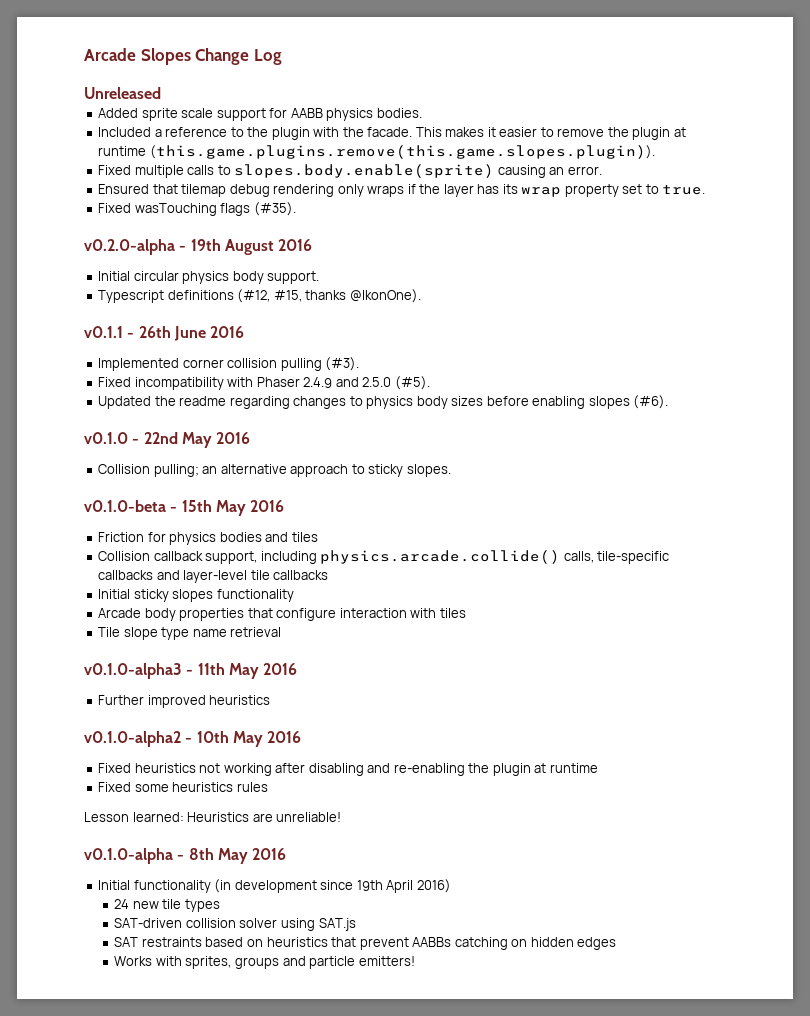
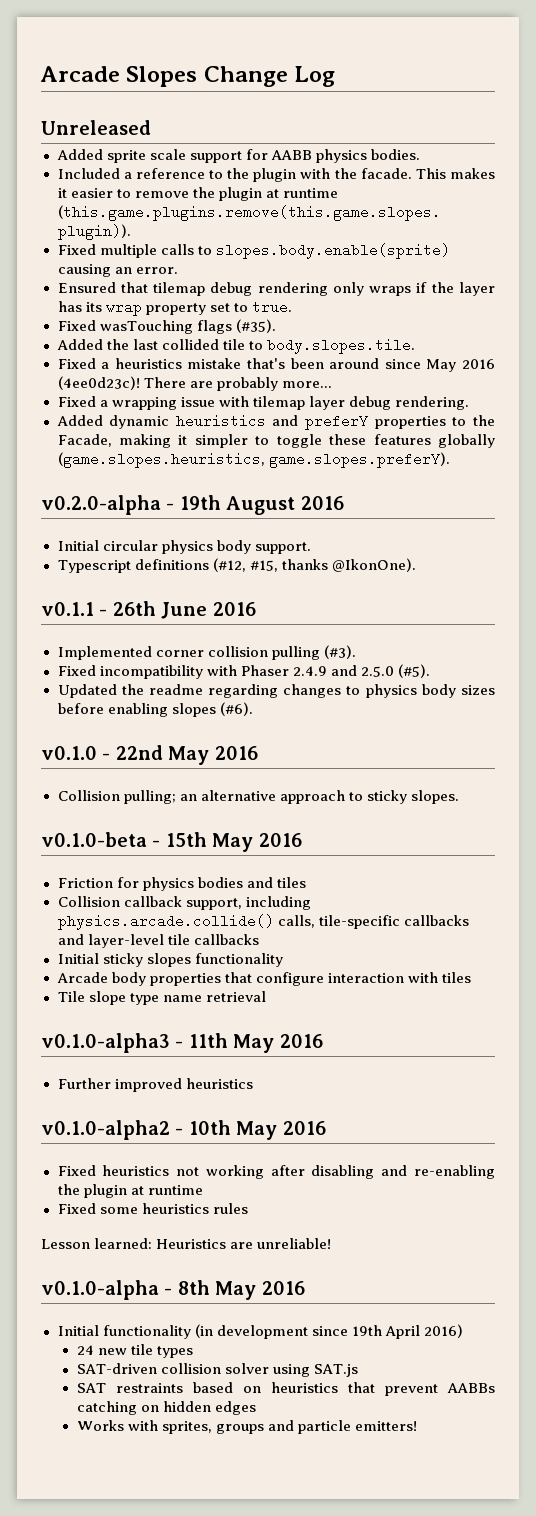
+ Added the last collided tile to body.slopes.tile.
+ Fixed a heuristics mistake that's been around since May 2016 (4ee0d23c)! There are probably more...
+ Fixed a wrapping issue with tilemap layer debug rendering.
+ Added dynamic heuristics and preferY properties to the Facade, making it simpler to toggle these features globally (game.slopes.heuristics, game.slopes.preferY).

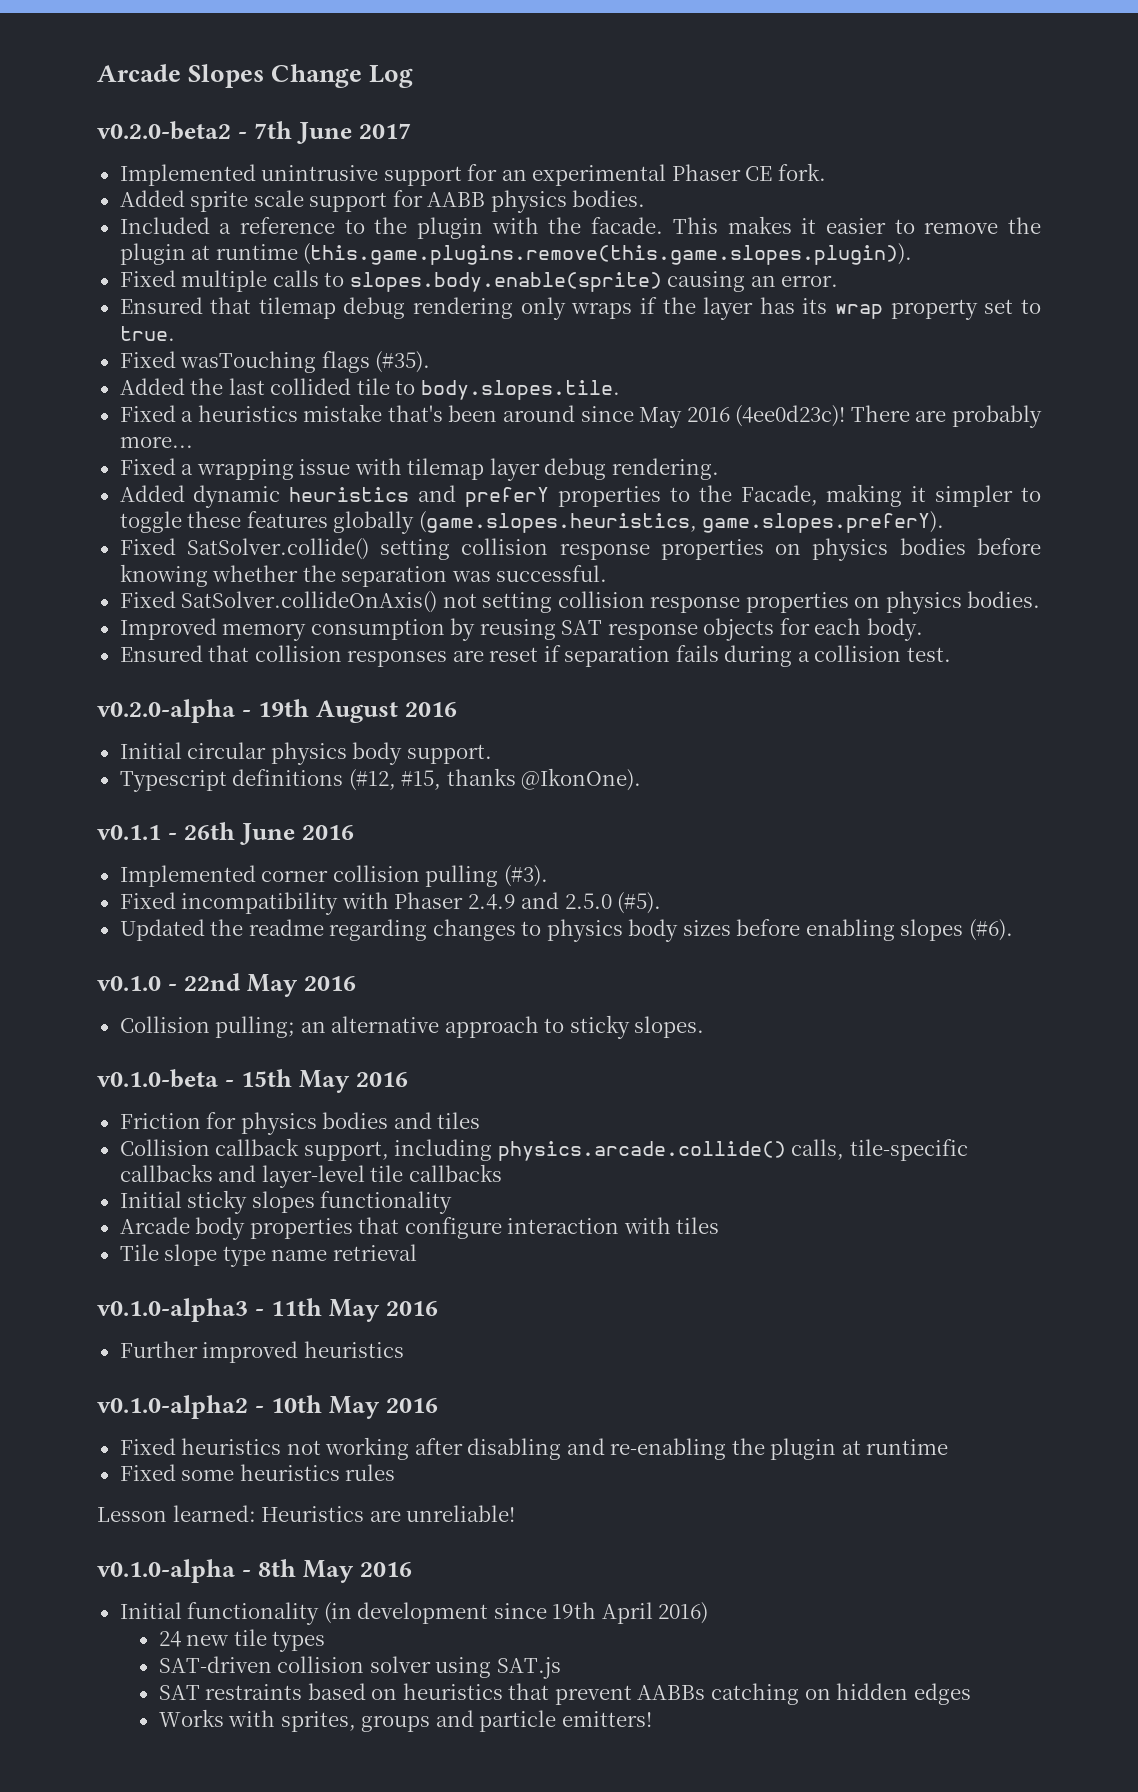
- Unreleased
+ v0.2.0-beta2 - 7th June 2017
+ Implemented unintrusive support for an experimental Phaser CE fork.
+ Fixed SatSolver.collide() setting collision response properties on physics bodies before knowing whether the separation was successful.
+ Fixed SatSolver.collideOnAxis() not setting collision response properties on physics bodies.
+ Improved memory consumption by reusing SAT response objects for each body.
+ Ensured that collision responses are reset if separation fails during a collision test.

